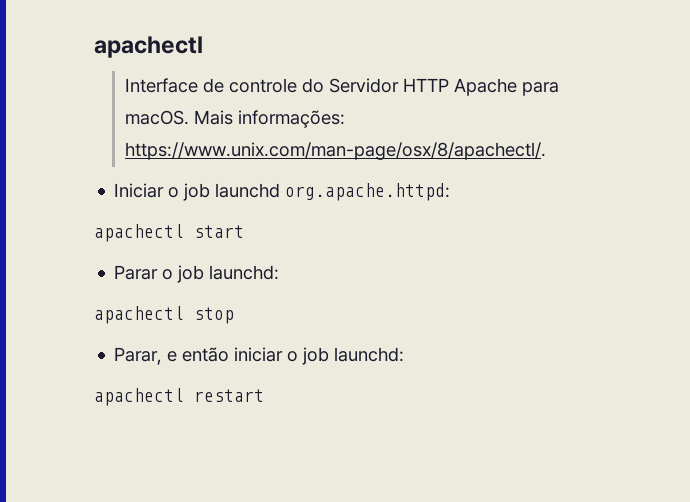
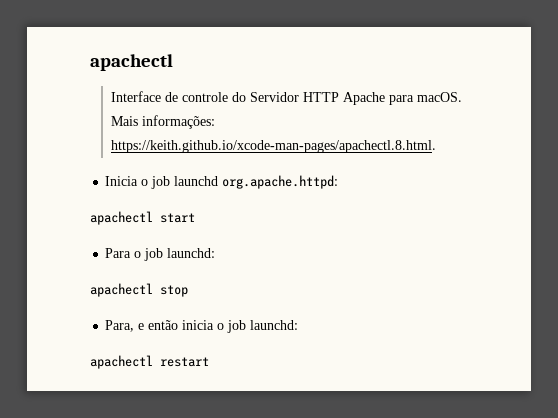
- Mais informações: https://www.unix.com/man-page/osx/8/apachectl/.
- Iniciar o job launchd org.apache.httpd:
+ Mais informações: https://keith.github.io/xcode-man-pages/apachectl.8.html.
+ Inicia o job launchd org.apache.httpd:
- Parar o job launchd:
+ Para o job launchd:
- Parar, e então iniciar o job launchd:
+ Para, e então inicia o job launchd:

